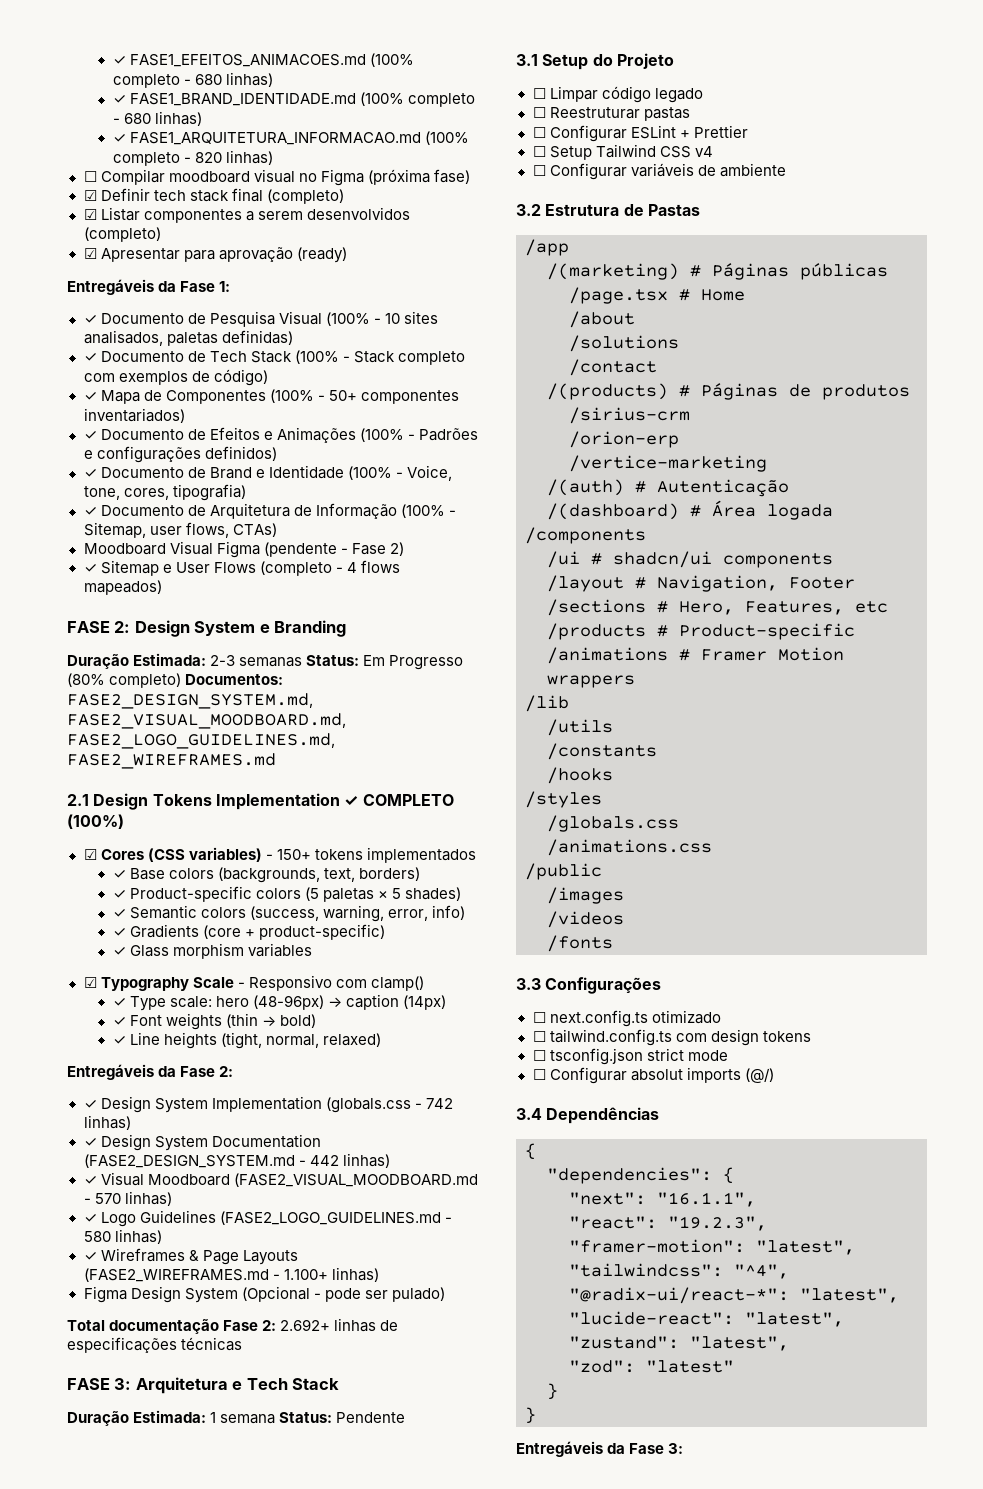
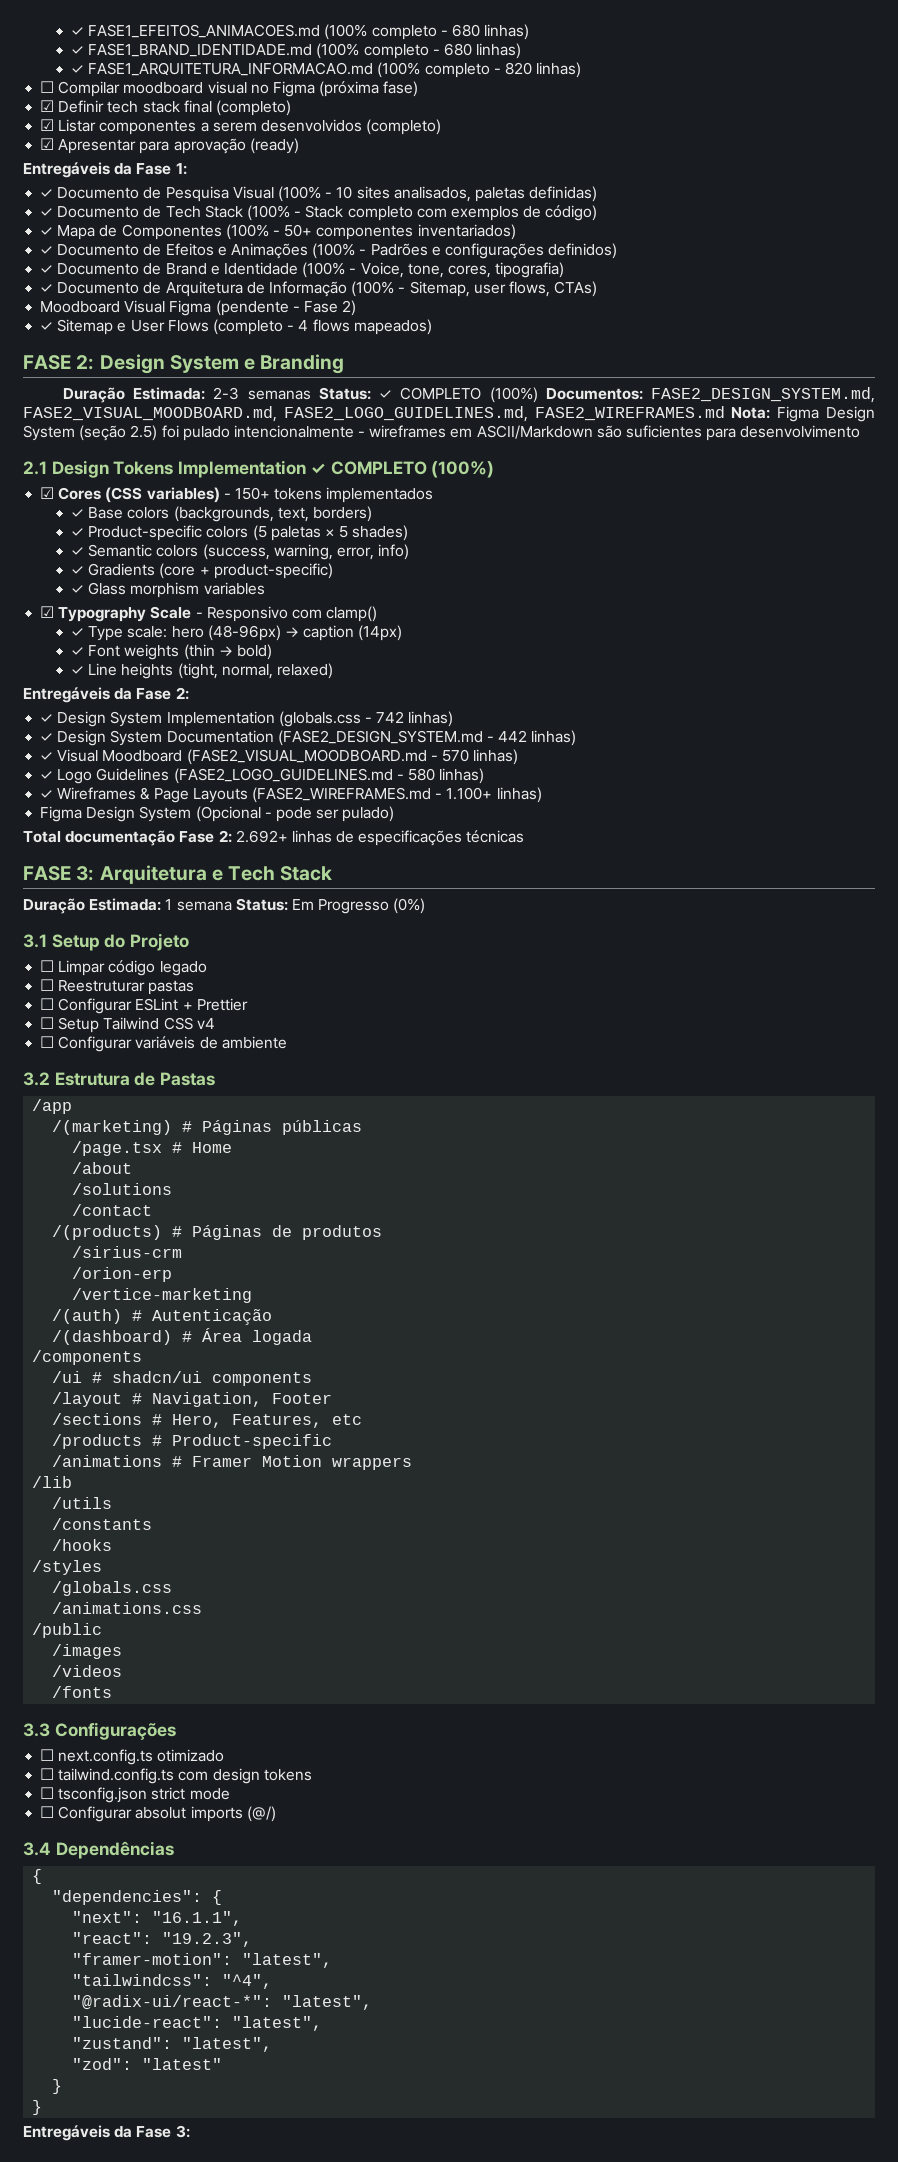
- Duração Estimada: 2-3 semanas Status: Em Progresso (80% completo) Documentos: FASE2_DESIGN_SYSTEM.md, FASE2_VISUAL_MOODBOARD.md, FASE2_LOGO_GUIDELINES.md, FASE2_WIREFRAMES.md
+ Duração Estimada: 2-3 semanas Status: ✓ COMPLETO (100%) Documentos: FASE2_DESIGN_SYSTEM.md, FASE2_VISUAL_MOODBOARD.md, FASE2_LOGO_GUIDELINES.md, FASE2_WIREFRAMES.md Nota: Figma Design System (seção 2.5) foi pulado intencionalmente - wireframes em ASCII/Markdown são suficientes para desenvolvimento
- Duração Estimada: 1 semana Status: Pendente
+ Duração Estimada: 1 semana Status: Em Progresso (0%)

